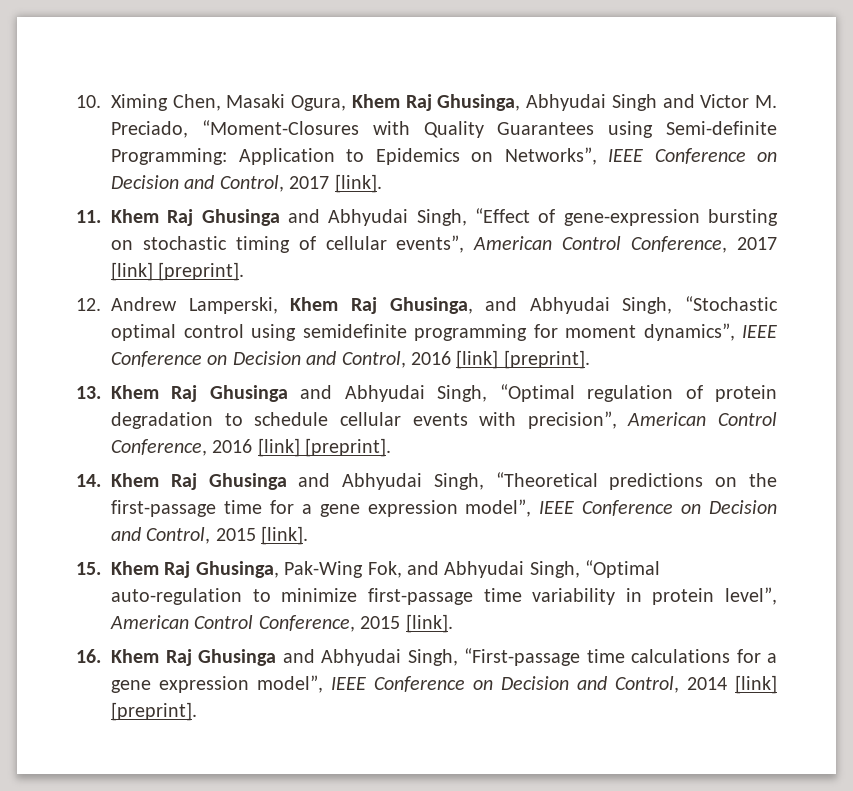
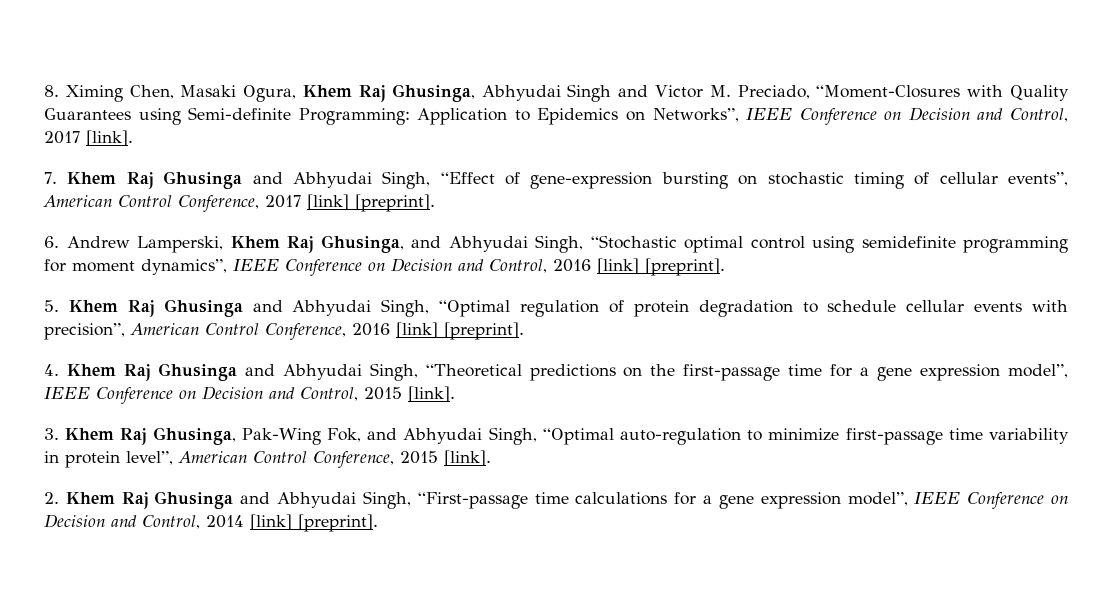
- 10. Ximing Chen, Masaki Ogura, Khem Raj Ghusinga, Abhyudai Singh and Victor M. Preciado, “Moment-Closures with Quality Guarantees using Semi-definite Programming: Application to Epidemics on Networks”, IEEE Conference on Decision and Control, 2017 [link].
+ 8. Ximing Chen, Masaki Ogura, Khem Raj Ghusinga, Abhyudai Singh and Victor M. Preciado, “Moment-Closures with Quality Guarantees using Semi-definite Programming: Application to Epidemics on Networks”, IEEE Conference on Decision and Control, 2017 [link].
- 11. Khem Raj Ghusinga and Abhyudai Singh, “Effect of gene-expression bursting on stochastic timing of cellular events”, American Control Conference, 2017 [link] [preprint].
+ 7. Khem Raj Ghusinga and Abhyudai Singh, “Effect of gene-expression bursting on stochastic timing of cellular events”, American Control Conference, 2017 [link] [preprint].
- 12. Andrew Lamperski, Khem Raj Ghusinga, and Abhyudai Singh, “Stochastic optimal control using semidefinite programming for moment dynamics”, IEEE Conference on Decision and Control, 2016 [link] [preprint].
+ 6. Andrew Lamperski, Khem Raj Ghusinga, and Abhyudai Singh, “Stochastic optimal control using semidefinite programming for moment dynamics”, IEEE Conference on Decision and Control, 2016 [link] [preprint].
- 13. Khem Raj Ghusinga and Abhyudai Singh, “Optimal regulation of protein degradation to schedule cellular events with precision”, American Control Conference, 2016 [link] [preprint].
+ 5. Khem Raj Ghusinga and Abhyudai Singh, “Optimal regulation of protein degradation to schedule cellular events with precision”, American Control Conference, 2016 [link] [preprint].
- 14. Khem Raj Ghusinga and Abhyudai Singh, “Theoretical predictions on the first-passage time for a gene expression model”, IEEE Conference on Decision and Control, 2015 [link].
+ 4. Khem Raj Ghusinga and Abhyudai Singh, “Theoretical predictions on the first-passage time for a gene expression model”, IEEE Conference on Decision and Control, 2015 [link].
- 15. Khem Raj Ghusinga, Pak-Wing Fok, and Abhyudai Singh, “Optimal auto-regulation to minimize first-passage time variability in protein level”, American Control Conference, 2015 [link].
+ 3. Khem Raj Ghusinga, Pak-Wing Fok, and Abhyudai Singh, “Optimal auto-regulation to minimize first-passage time variability in protein level”, American Control Conference, 2015 [link].
- 16. Khem Raj Ghusinga and Abhyudai Singh, “First-passage time calculations for a gene expression model”, IEEE Conference on Decision and Control, 2014 [link] [preprint].
+ 2. Khem Raj Ghusinga and Abhyudai Singh, “First-passage time calculations for a gene expression model”, IEEE Conference on Decision and Control, 2014 [link] [preprint].

